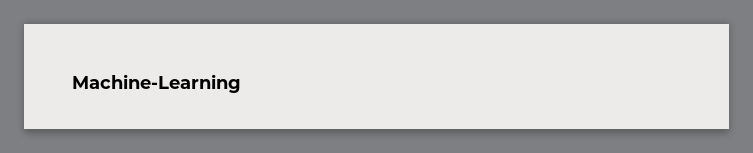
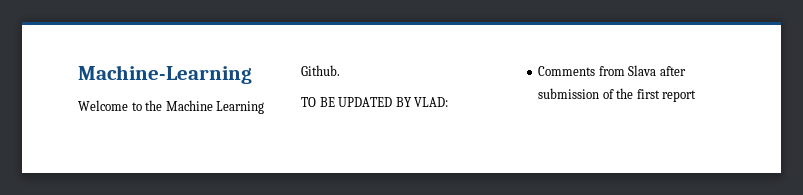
+ Welcome to the Machine Learning Github.
+ TO BE UPDATED BY VLAD:
+ Comments from Slava after submission of the first report

